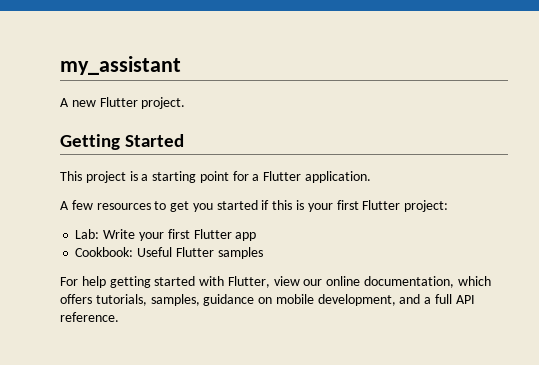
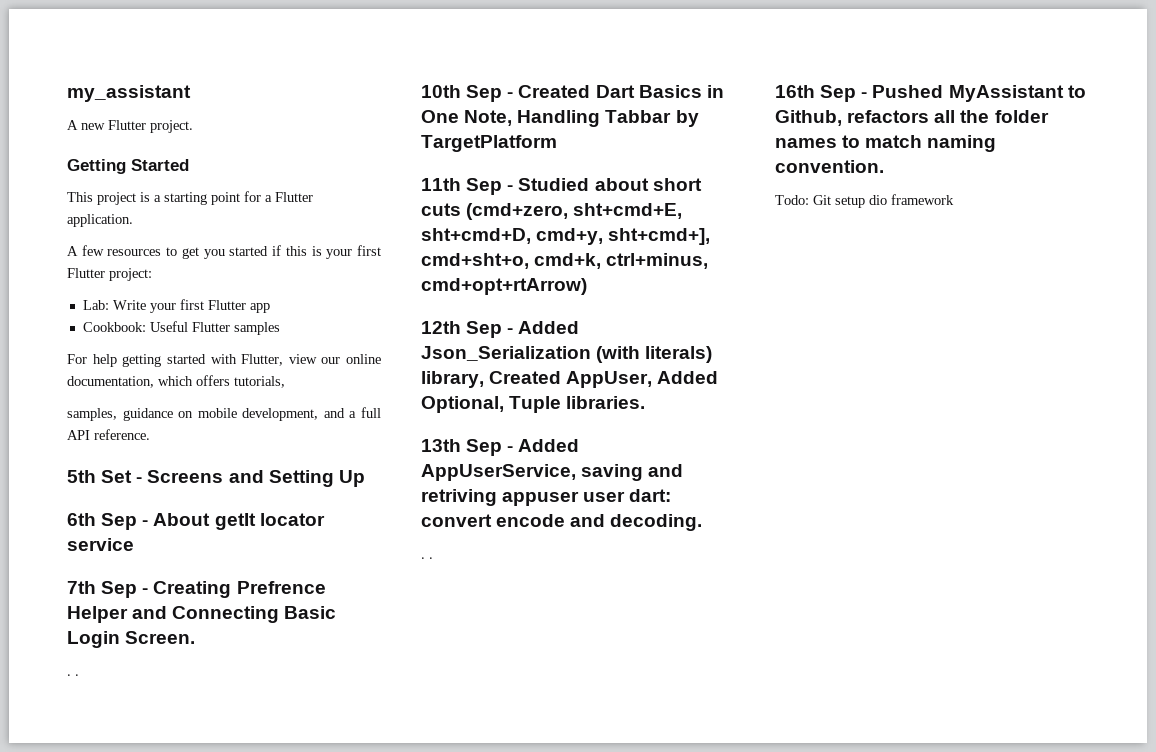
- For help getting started with Flutter, view our online documentation, which offers tutorials, samples, guidance on mobile development, and a full API reference.
+ For help getting started with Flutter, view our online documentation, which offers tutorials,
+ samples, guidance on mobile development, and a full API reference.
+ 5th Set - Screens and Setting Up
+ 6th Sep - About getIt locator service
+ 7th Sep - Creating Prefrence Helper and Connecting Basic Login Screen.
+ . .
+ 10th Sep - Created Dart Basics in One Note, Handling Tabbar by TargetPlatform
+ 11th Sep - Studied about short cuts (cmd+zero, sht+cmd+E, sht+cmd+D, cmd+y, sht+cmd+], cmd+sht+o, cmd+k, ctrl+minus, cmd+opt+rtArrow)
+ 12th Sep - Added Json_Serialization (with literals) library, Created AppUser, Added Optional, Tuple libraries.
+ 13th Sep - Added AppUserService, saving and retriving appuser user dart: convert encode and decoding.
+ . .
+ 16th Sep - Pushed MyAssistant to Github, refactors all the folder names to match naming convention.
+ Todo: Git setup dio framework

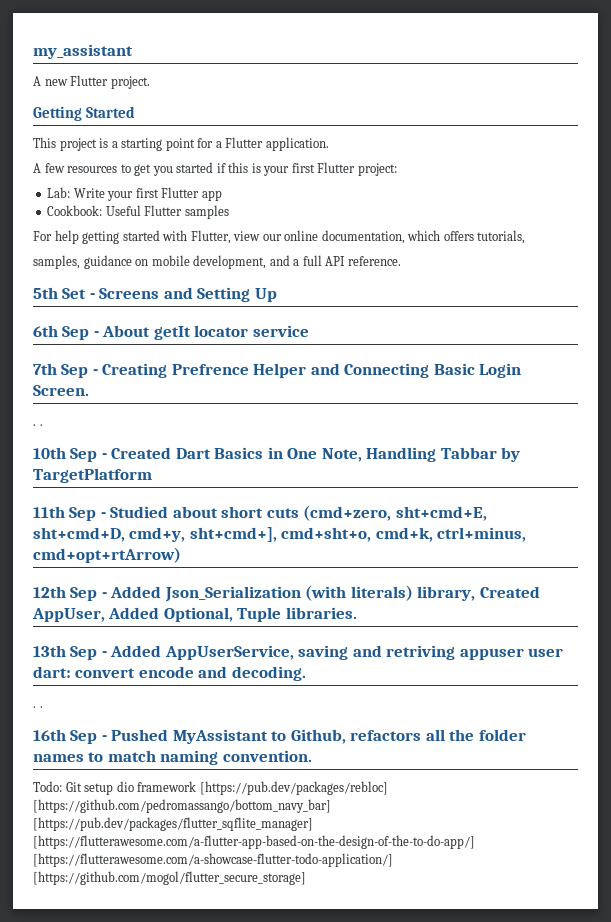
- Todo: Git setup dio framework
+ Todo: Git setup dio framework [https://pub.dev/packages/rebloc] [https://github.com/pedromassango/bottom_navy_bar] [https://pub.dev/packages/flutter_sqflite_manager] [https://flutterawesome.com/a-flutter-app-based-on-the-design-of-the-to-do-app/] [https://flutterawesome.com/a-showcase-flutter-todo-application/] [https://github.com/mogol/flutter_secure_storage]

